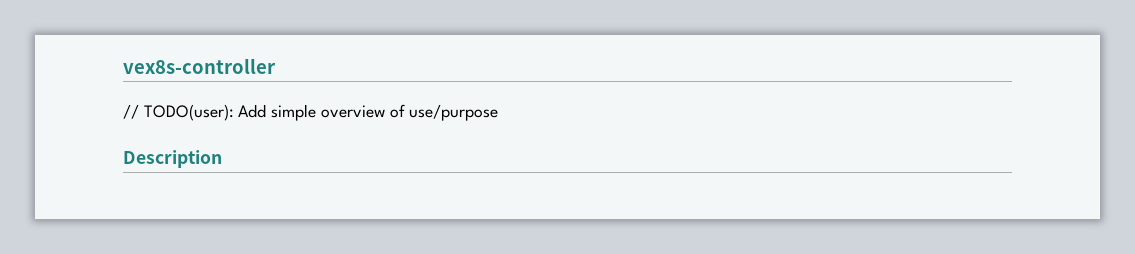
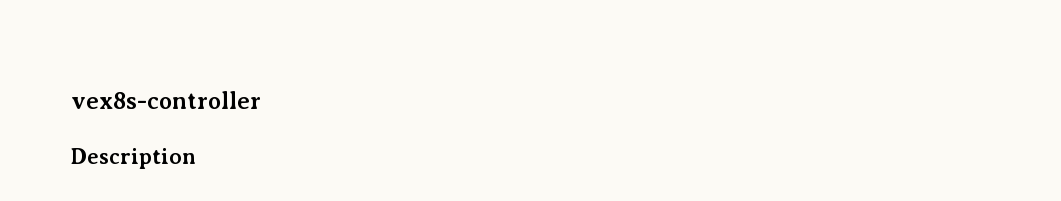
- // TODO(user): Add simple overview of use/purpose

